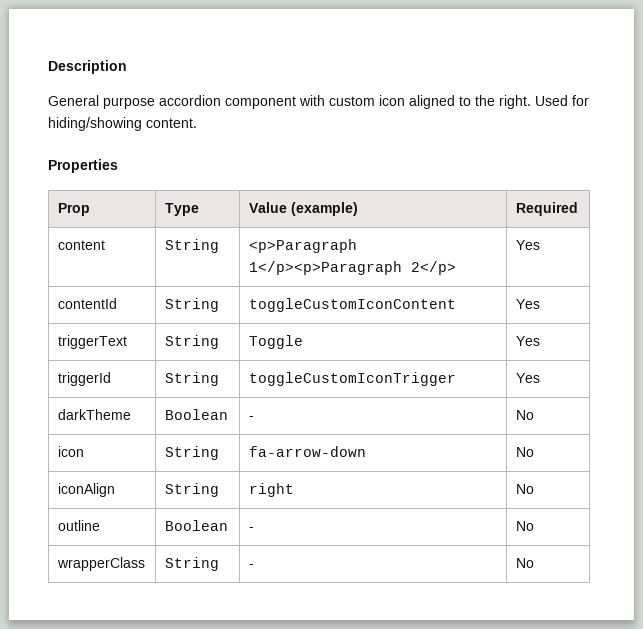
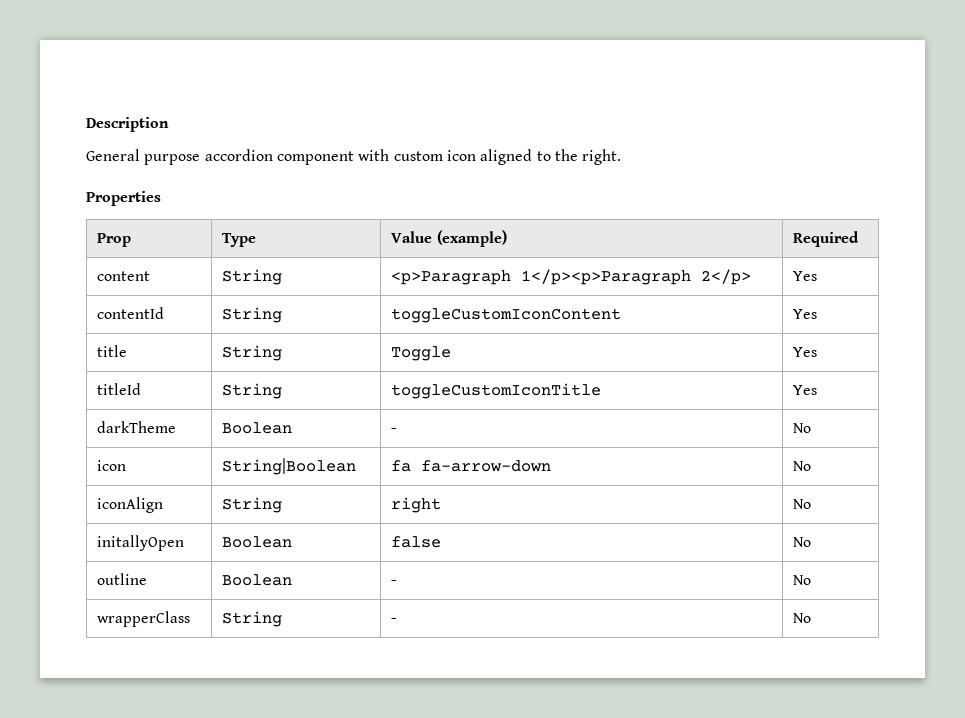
- Used for hiding/showing content.
- triggerText | String | Toggle | Yes
+ title | String | Toggle | Yes
- triggerId | String | toggleCustomIconTrigger | Yes
+ titleId | String | toggleCustomIconTitle | Yes
- icon | String | fa-arrow-down | No
+ icon | String|Boolean | fa fa-arrow-down | No
+ initallyOpen | Boolean | false | No

